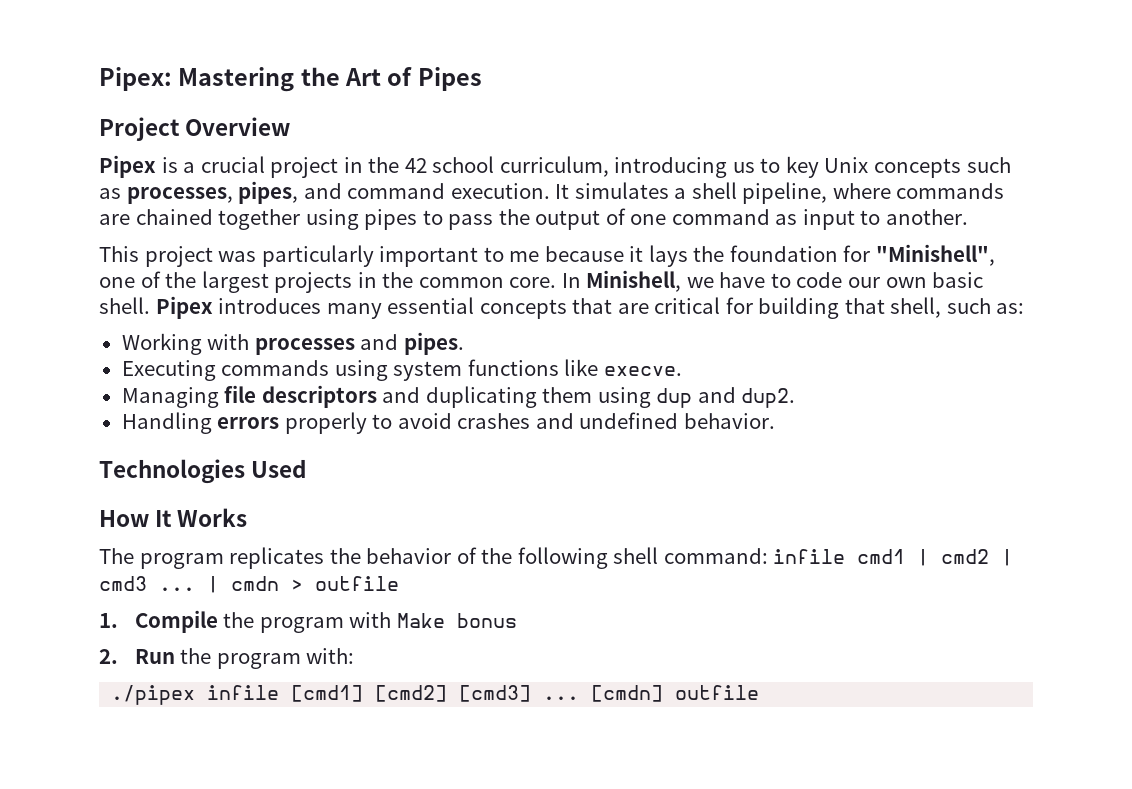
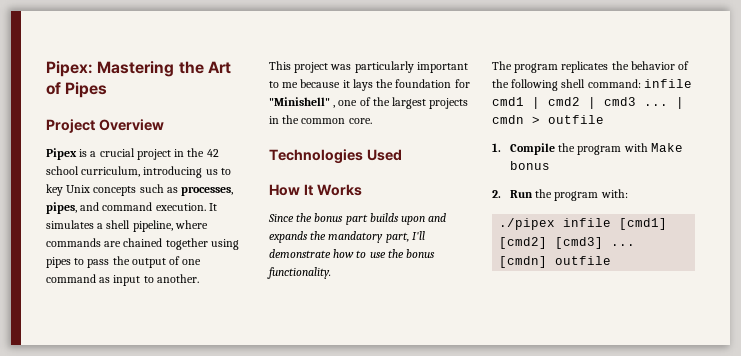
- This project was particularly important to me because it lays the foundation for "Minishell", one of the largest projects in the common core. In Minishell, we have to code our own basic shell. Pipex introduces many essential concepts that are critical for building that shell, such as:
- Working with processes and pipes.
- Executing commands using system functions like execve.
- Managing file descriptors and duplicating them using dup and dup2.
- Handling errors properly to avoid crashes and undefined behavior.
+ This project was particularly important to me because it lays the foundation for "Minishell" , one of the largest projects in the common core.
+ Since the bonus part builds upon and expands the mandatory part, I'll demonstrate how to use the bonus functionality.

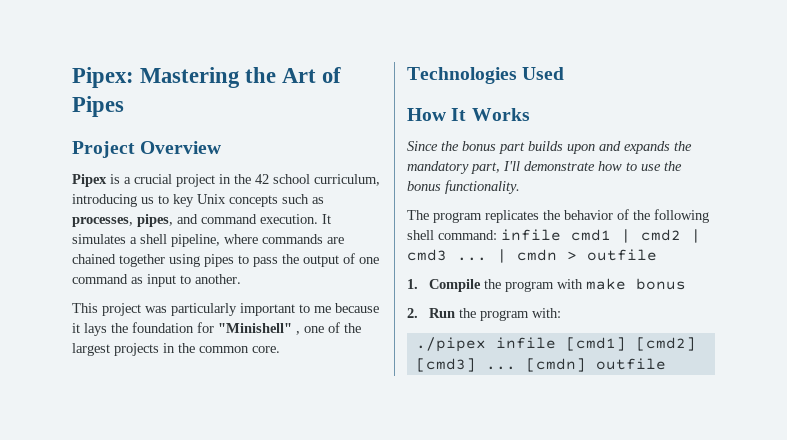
- 1. Compile the program with Make bonus
+ 1. Compile the program with make bonus

